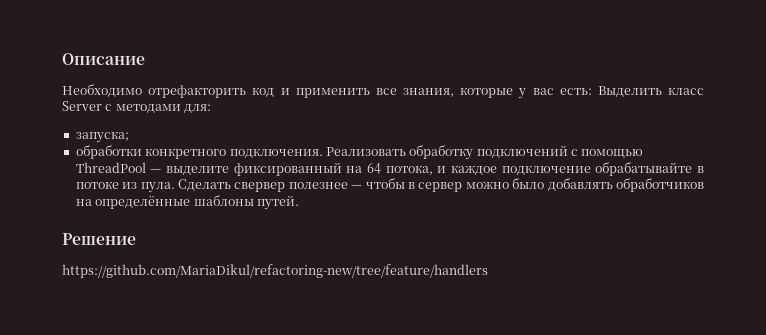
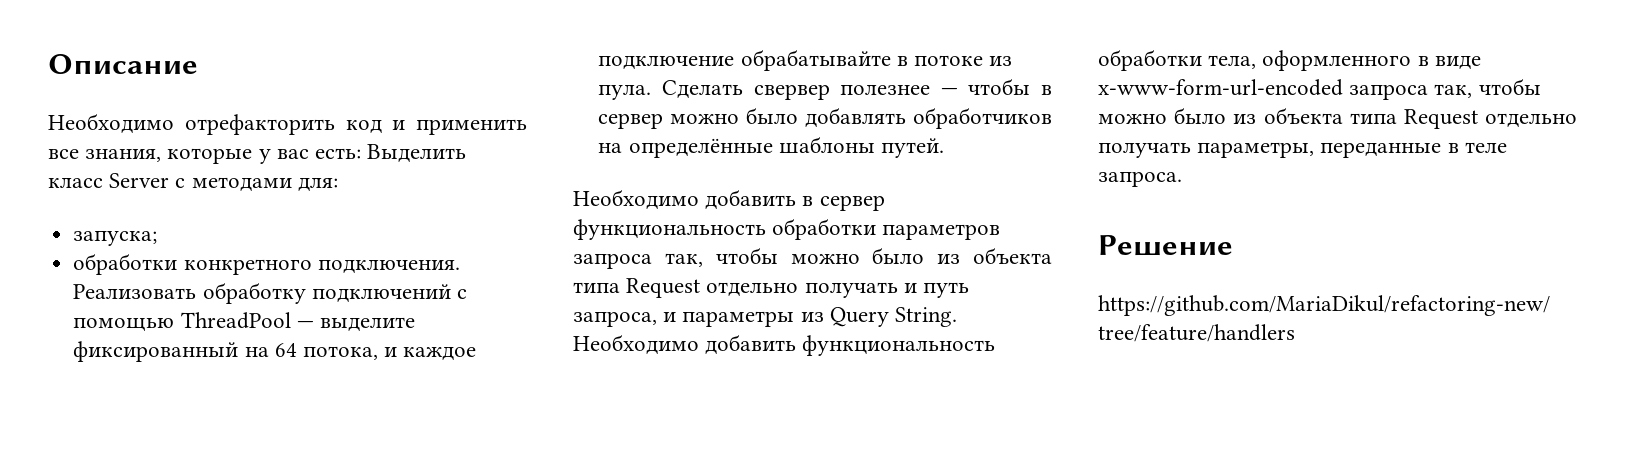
+ Необходимо добавить в сервер функциональность обработки параметров запроса так, чтобы можно было из объекта типа Request отдельно получать и путь запроса, и параметры из Query String. Необходимо добавить функциональность обработки тела, оформленного в виде x-www-form-url-encoded запроса так, чтобы можно было из объекта типа Request отдельно получать параметры, переданные в теле запроса.

